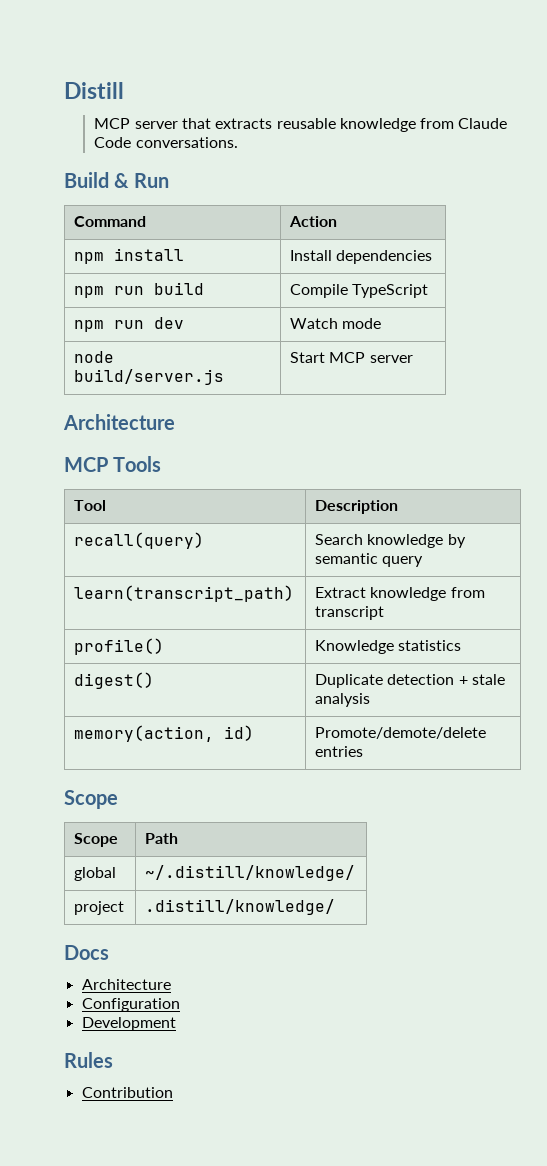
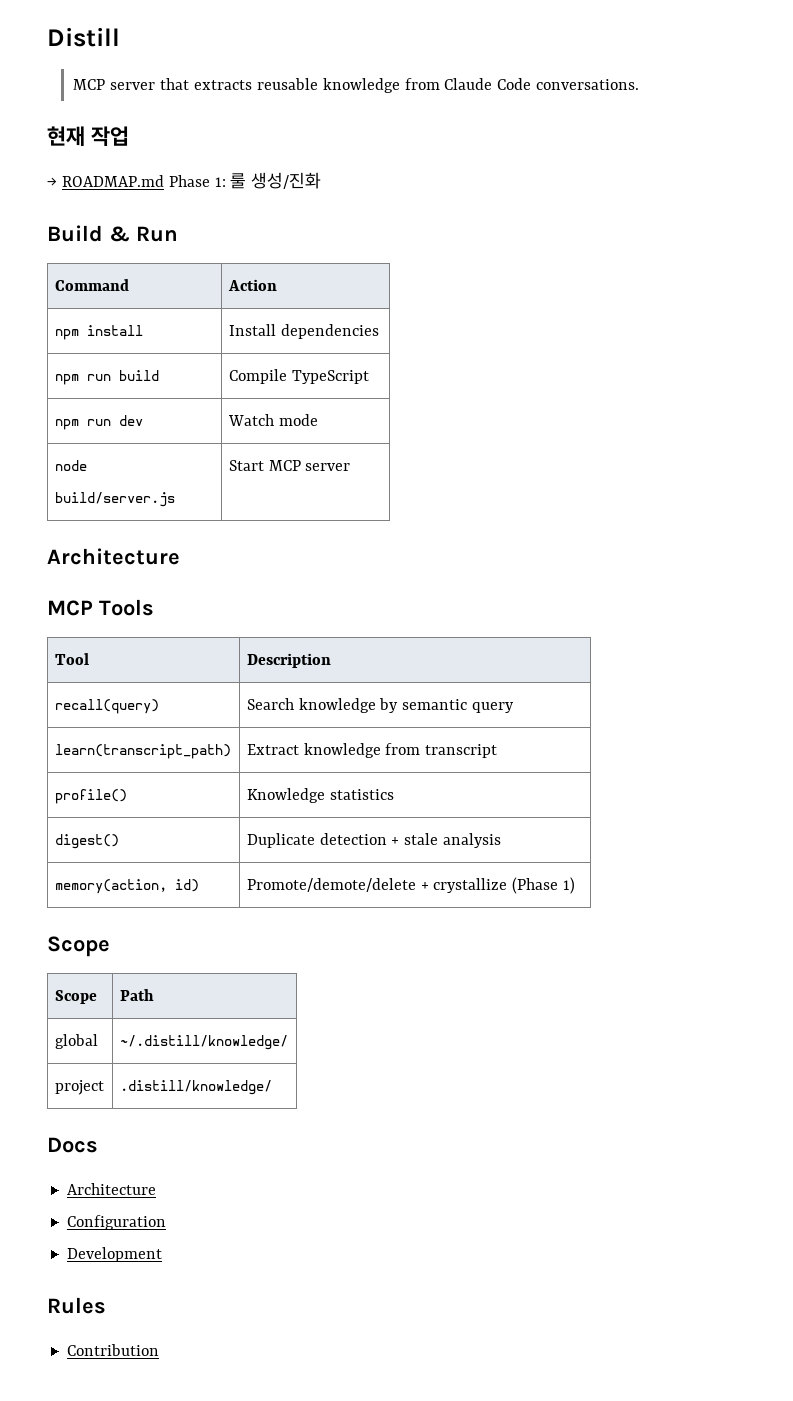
+ 현재 작업
+ → ROADMAP.md Phase 1: 룰 생성/진화
- memory(action, id) | Promote/demote/delete entries
+ memory(action, id) | Promote/demote/delete + crystallize (Phase 1)

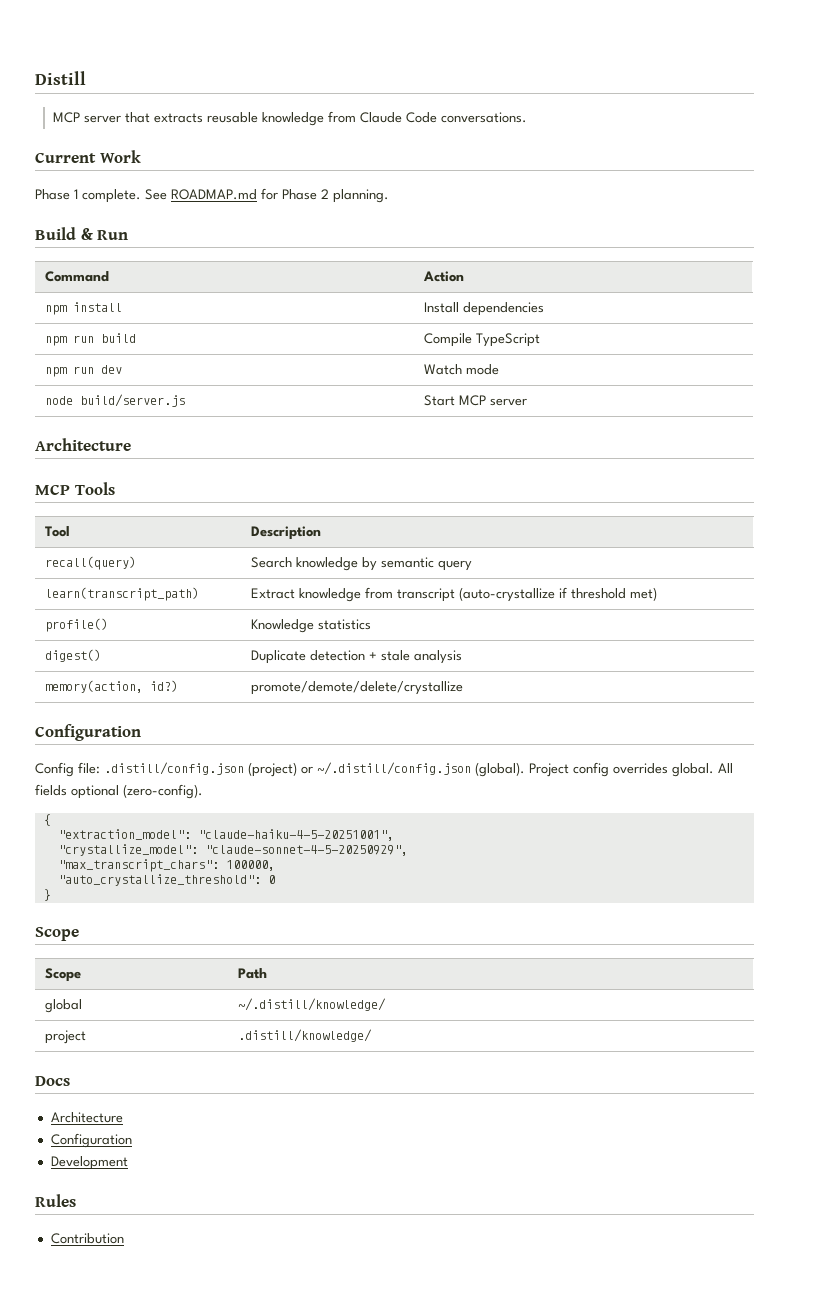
- 현재 작업
- → ROADMAP.md Phase 1: 룰 생성/진화
+ Current Work
+ Phase 1 complete. See ROADMAP.md for Phase 2 planning.
- learn(transcript_path) | Extract knowledge from transcript
+ learn(transcript_path) | Extract knowledge from transcript (auto-crystallize if threshold met)
- memory(action, id) | Promote/demote/delete + crystallize (Phase 1)
+ memory(action, id?) | promote/demote/delete/crystallize
+ Configuration
+ Config file: .distill/config.json (project) or ~/.distill/config.json (global). Project config overrides global. All fields optional (zero-config).
+ {
+ "extraction_model": "claude-haiku-4-5-20251001",
+ "crystallize_model": "claude-sonnet-4-5-20250929",
+ "max_transcript_chars": 100000,
+ "auto_crystallize_threshold": 0
+ }

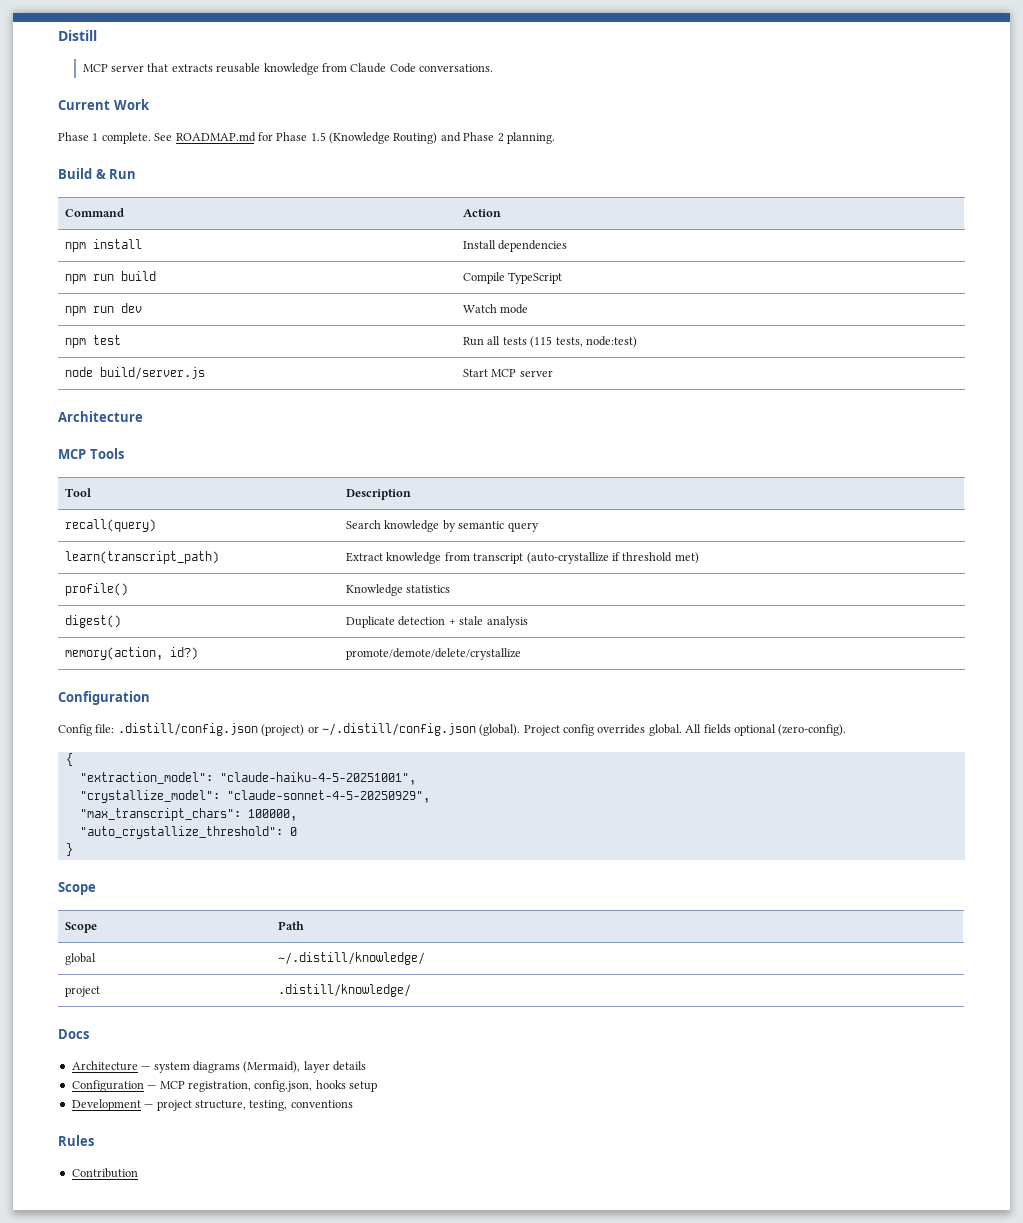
- See ROADMAP.md for Phase 2 planning.
+ See ROADMAP.md for Phase 1.5 (Knowledge Routing) and Phase 2 planning.
+ npm test | Run all tests (115 tests, node:test)
  Docs
- Architecture
- Configuration
- Development
+ Architecture — system diagrams (Mermaid), layer details
+ Configuration — MCP registration, config.json, hooks setup
+ Development — project structure, testing, conventions

